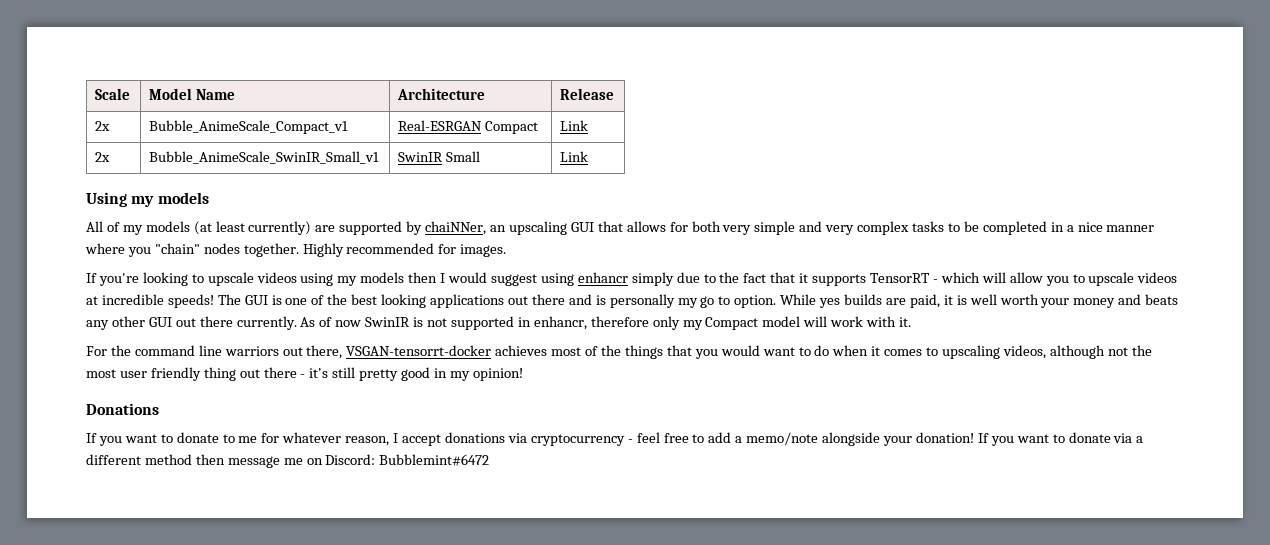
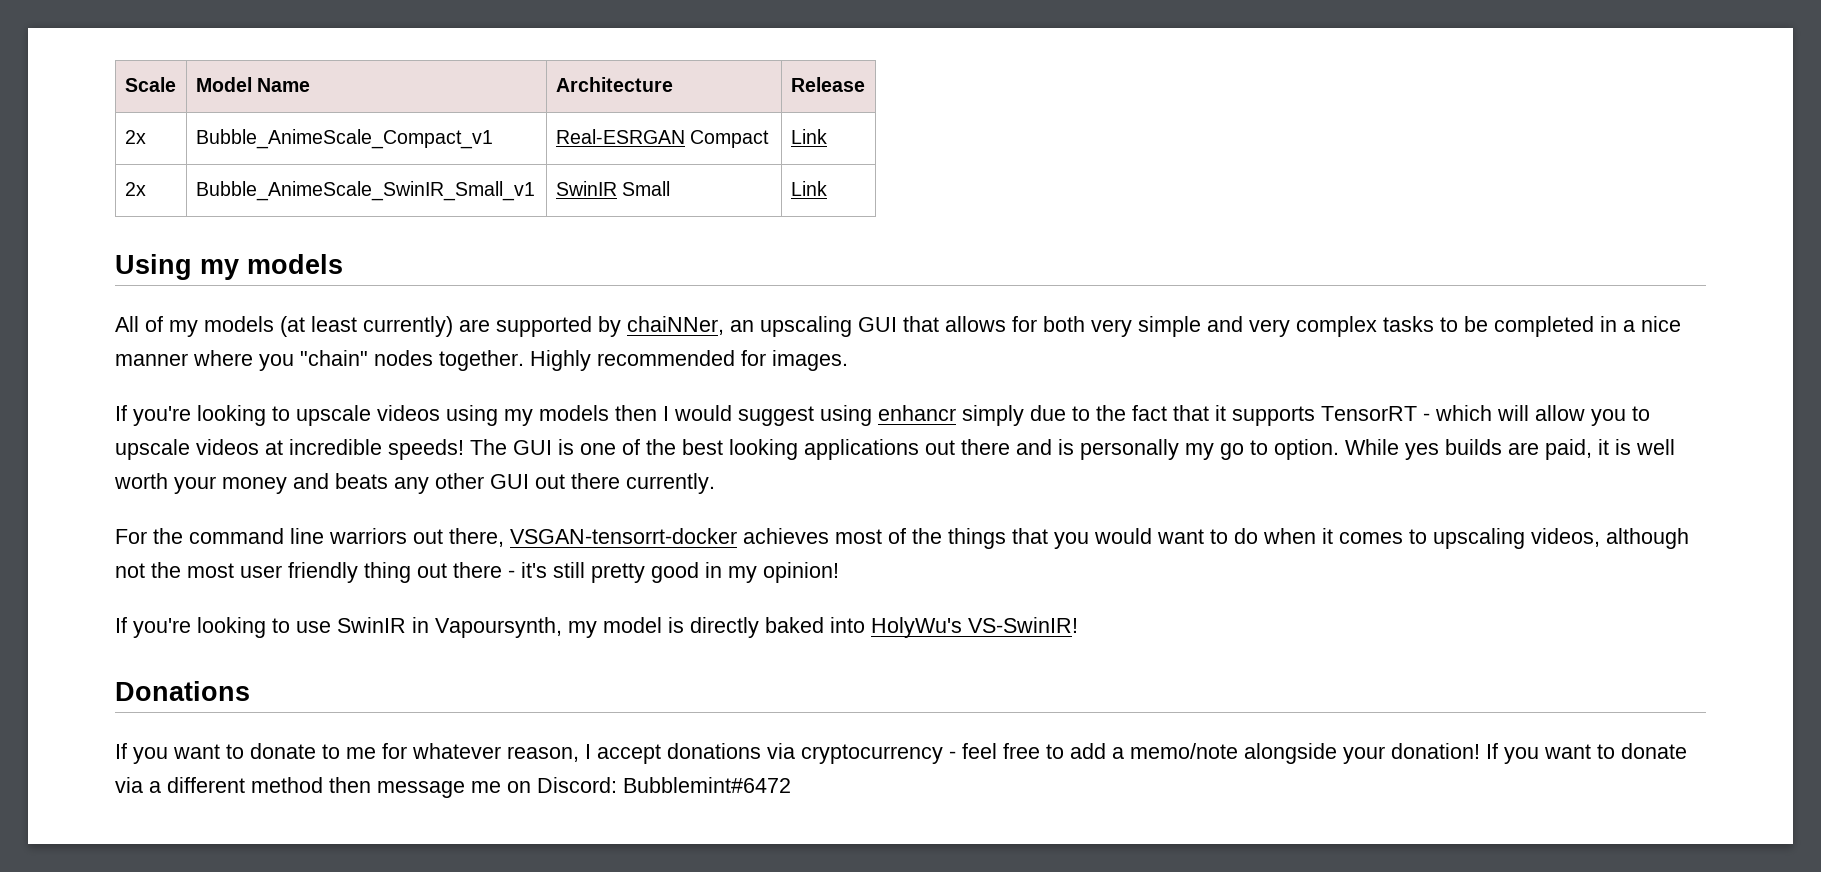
- As of now SwinIR is not supported in enhancr, therefore only my Compact model will work with it.
+ If you're looking to use SwinIR in Vapoursynth, my model is directly baked into HolyWu's VS-SwinIR!

